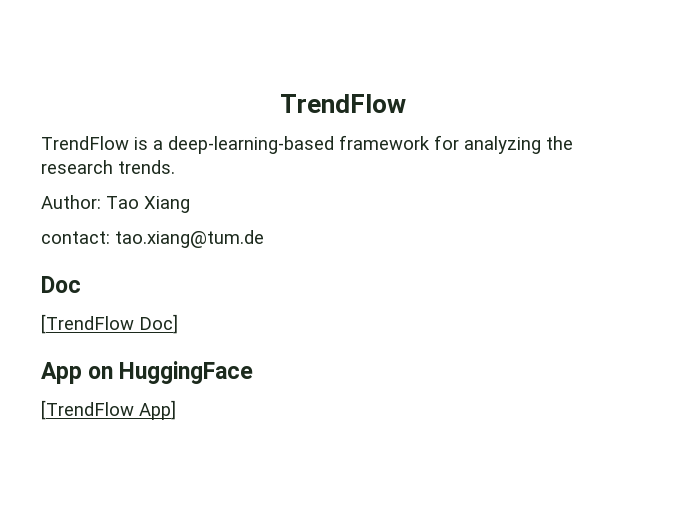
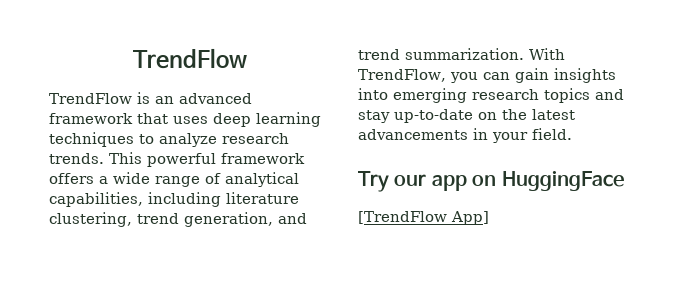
- TrendFlow is a deep-learning-based framework for analyzing the research trends.
- Author: Tao Xiang
- contact: tao.xiang@tum.de
- Doc
- [TrendFlow Doc]
- App on HuggingFace
+ TrendFlow is an advanced framework that uses deep learning techniques to analyze research trends. This powerful framework offers a wide range of analytical capabilities, including literature clustering, trend generation, and trend summarization. With TrendFlow, you can gain insights into emerging research topics and stay up-to-date on the latest advancements in your field.
+ Try our app on HuggingFace

